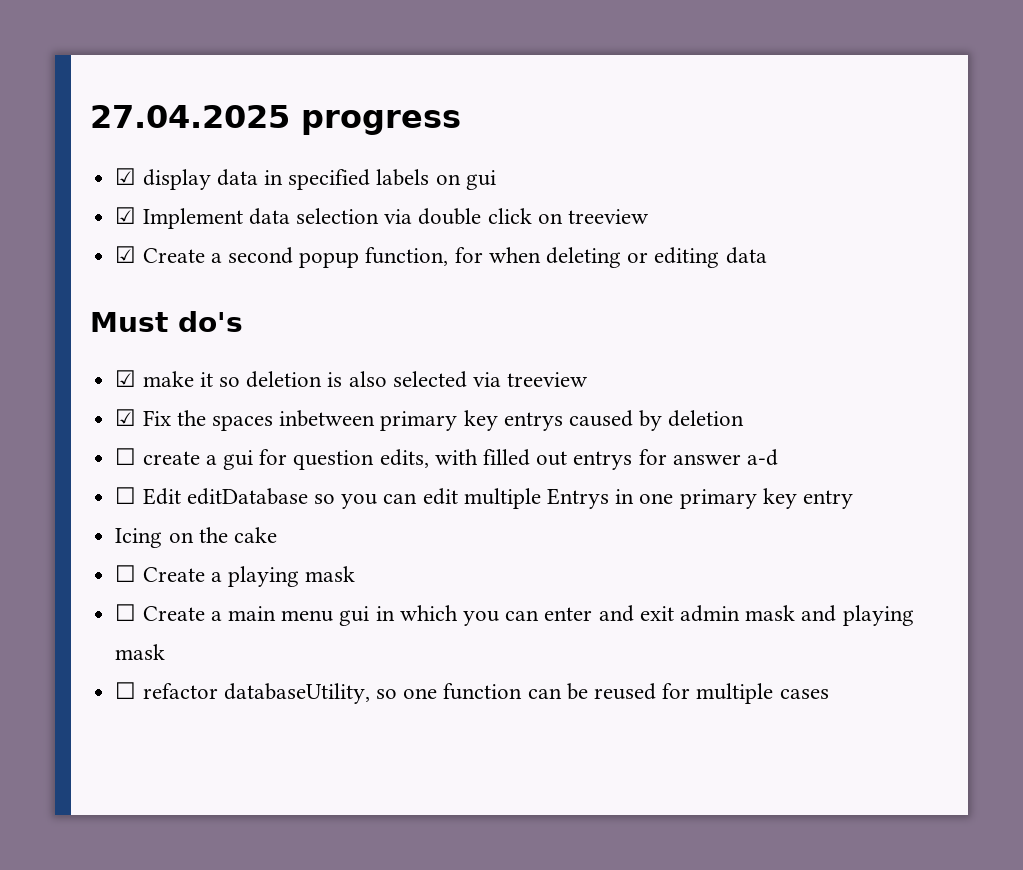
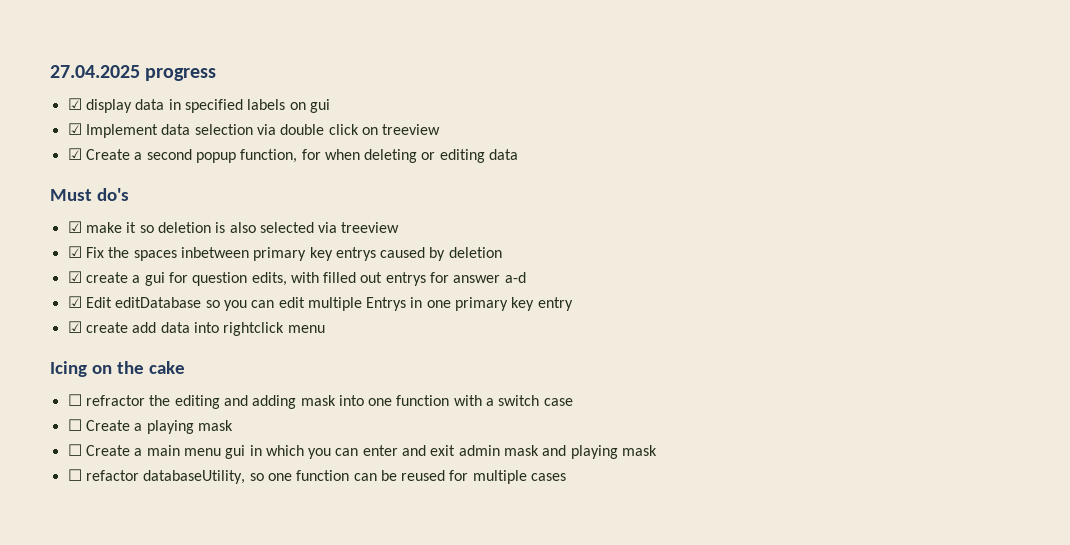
- ☐ create a gui for question edits, with filled out entrys for answer a-d
+ ☑ create a gui for question edits, with filled out entrys for answer a-d
- ☐ Edit editDatabase so you can edit multiple Entrys in one primary key entry
+ ☑ Edit editDatabase so you can edit multiple Entrys in one primary key entry
+ ☑ create add data into rightclick menu
  Icing on the cake
+ ☐ refractor the editing and adding mask into one function with a switch case

